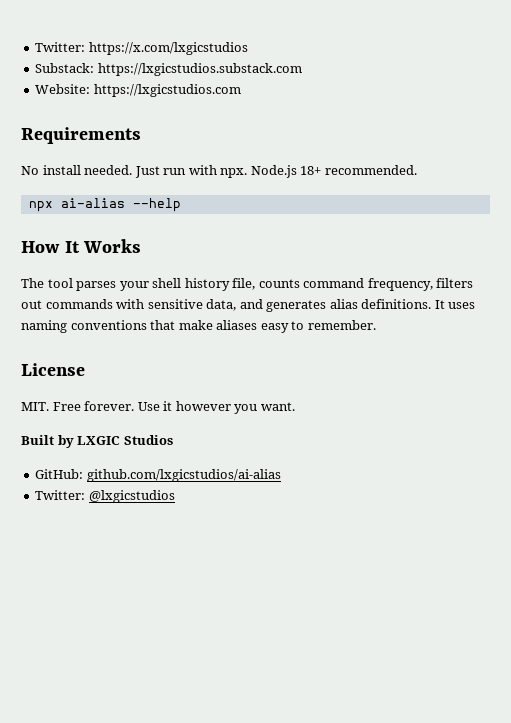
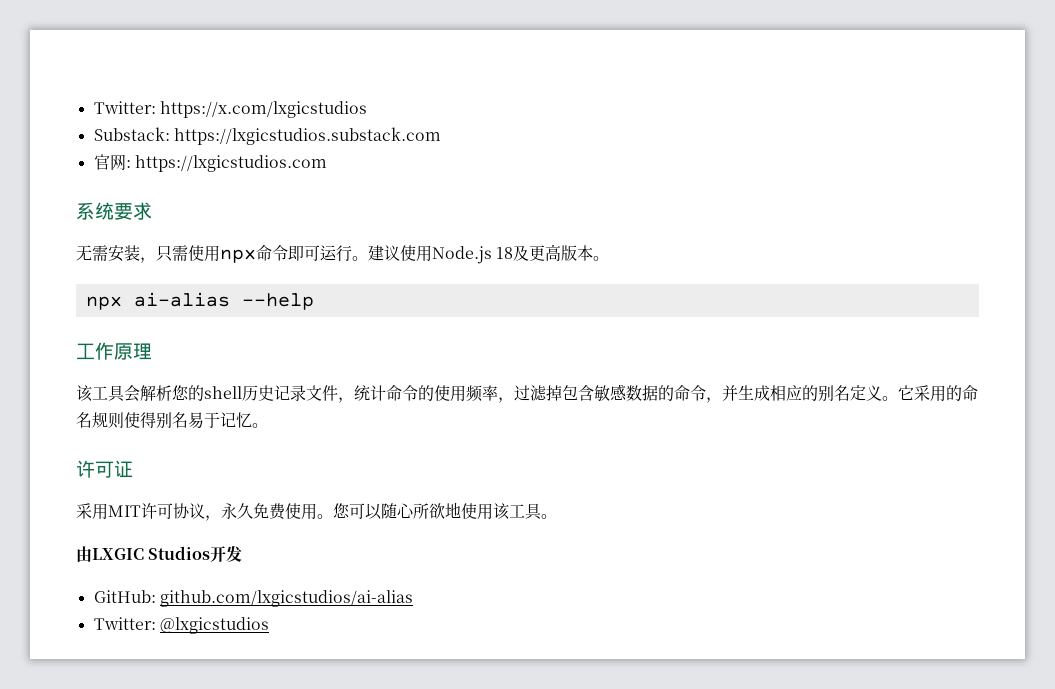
- Website: https://lxgicstudios.com
+ 官网: https://lxgicstudios.com
- Requirements
- No install needed. Just run with npx. Node.js 18+ recommended.
+ 系统要求
+ 无需安装，只需使用npx命令即可运行。建议使用Node.js 18及更高版本。
  npx ai-alias --help
- How It Works
- The tool parses your shell history file, counts command frequency, filters out commands with sensitive data, and generates alias definitions. It uses naming conventions that make aliases easy to remember.
- License
- MIT. Free forever. Use it however you want.
- Built by LXGIC Studios
+ 工作原理
+ 该工具会解析您的shell历史记录文件，统计命令的使用频率，过滤掉包含敏感数据的命令，并生成相应的别名定义。它采用的命名规则使得别名易于记忆。
+ 许可证
+ 采用MIT许可协议，永久免费使用。您可以随心所欲地使用该工具。
+ 由LXGIC Studios开发

